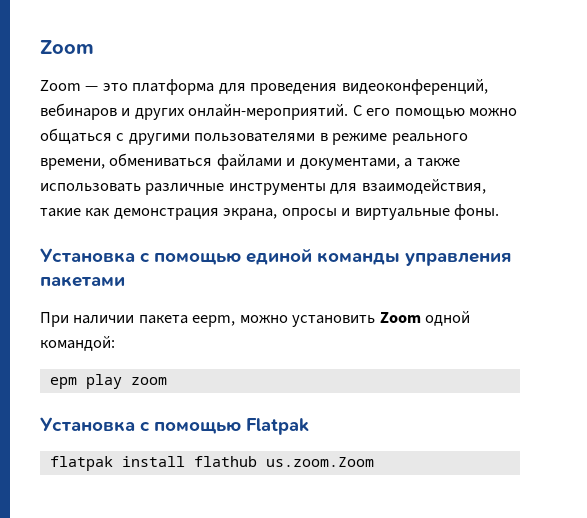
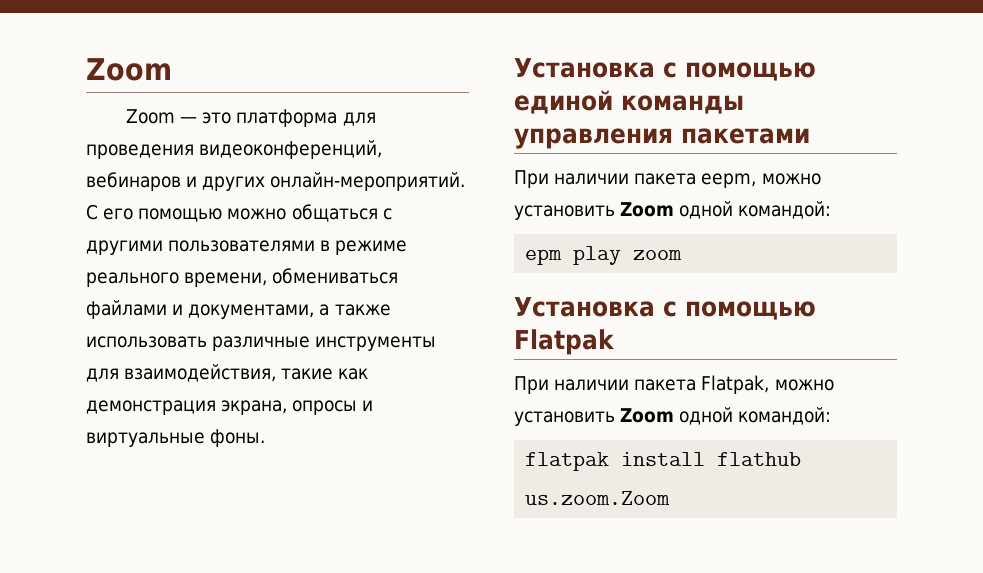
+ При наличии пакета Flatpak, можно установить Zoom одной командой:

